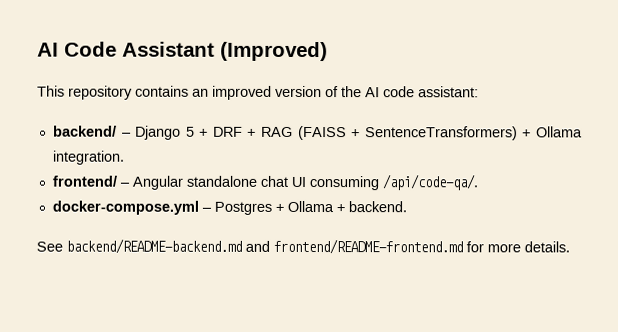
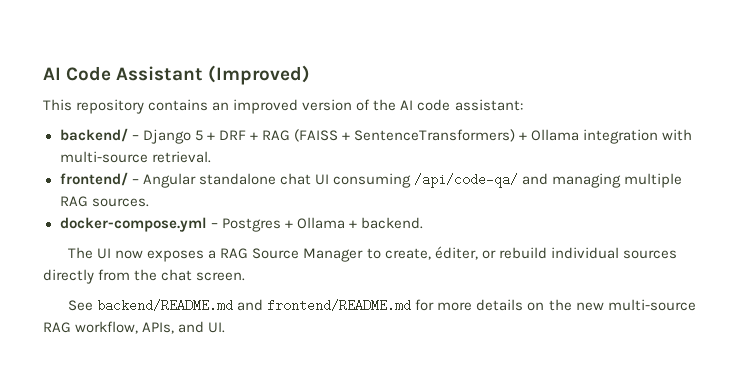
- backend/ – Django 5 + DRF + RAG (FAISS + SentenceTransformers) + Ollama integration.
+ backend/ – Django 5 + DRF + RAG (FAISS + SentenceTransformers) + Ollama integration with multi-source retrieval.
- frontend/ – Angular standalone chat UI consuming /api/code-qa/.
+ frontend/ – Angular standalone chat UI consuming /api/code-qa/ and managing multiple RAG sources.
- See backend/README-backend.md and frontend/README-frontend.md for more details.
+ The UI now exposes a RAG Source Manager to create, éditer, or rebuild individual sources directly from the chat screen.
+ See backend/README.md and frontend/README.md for more details on the new multi-source RAG workflow, APIs, and UI.

